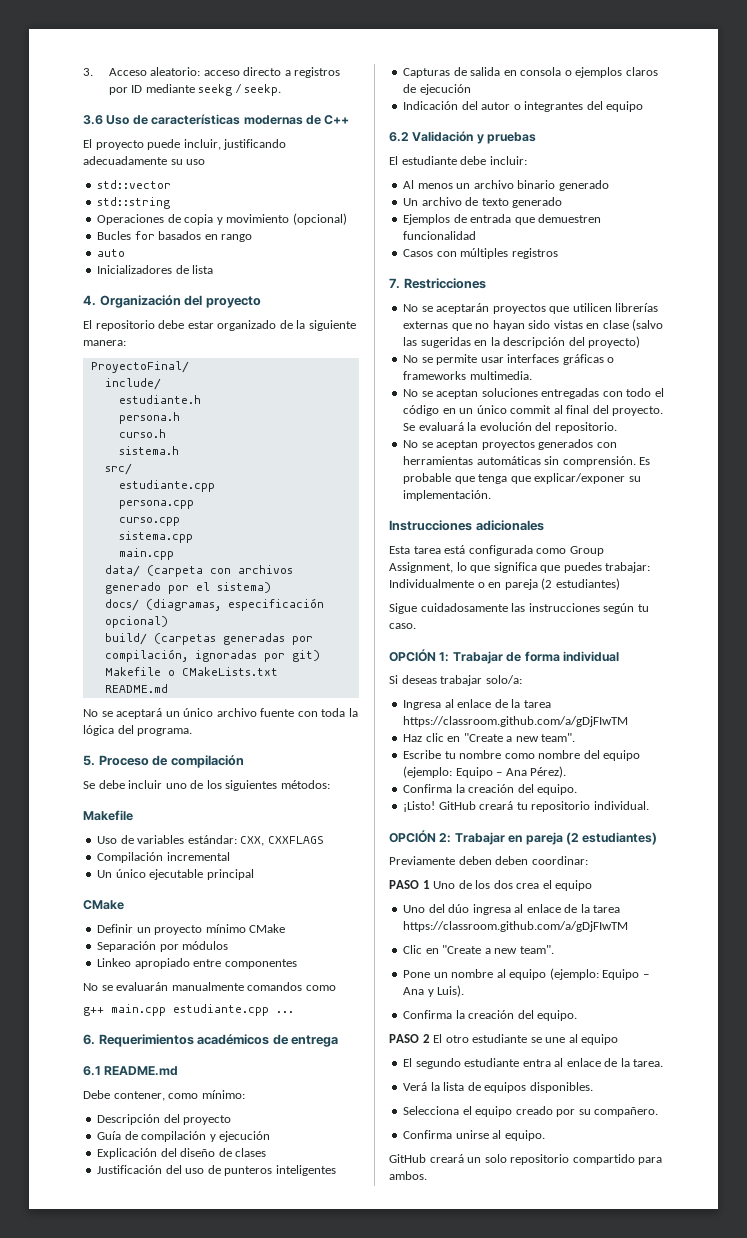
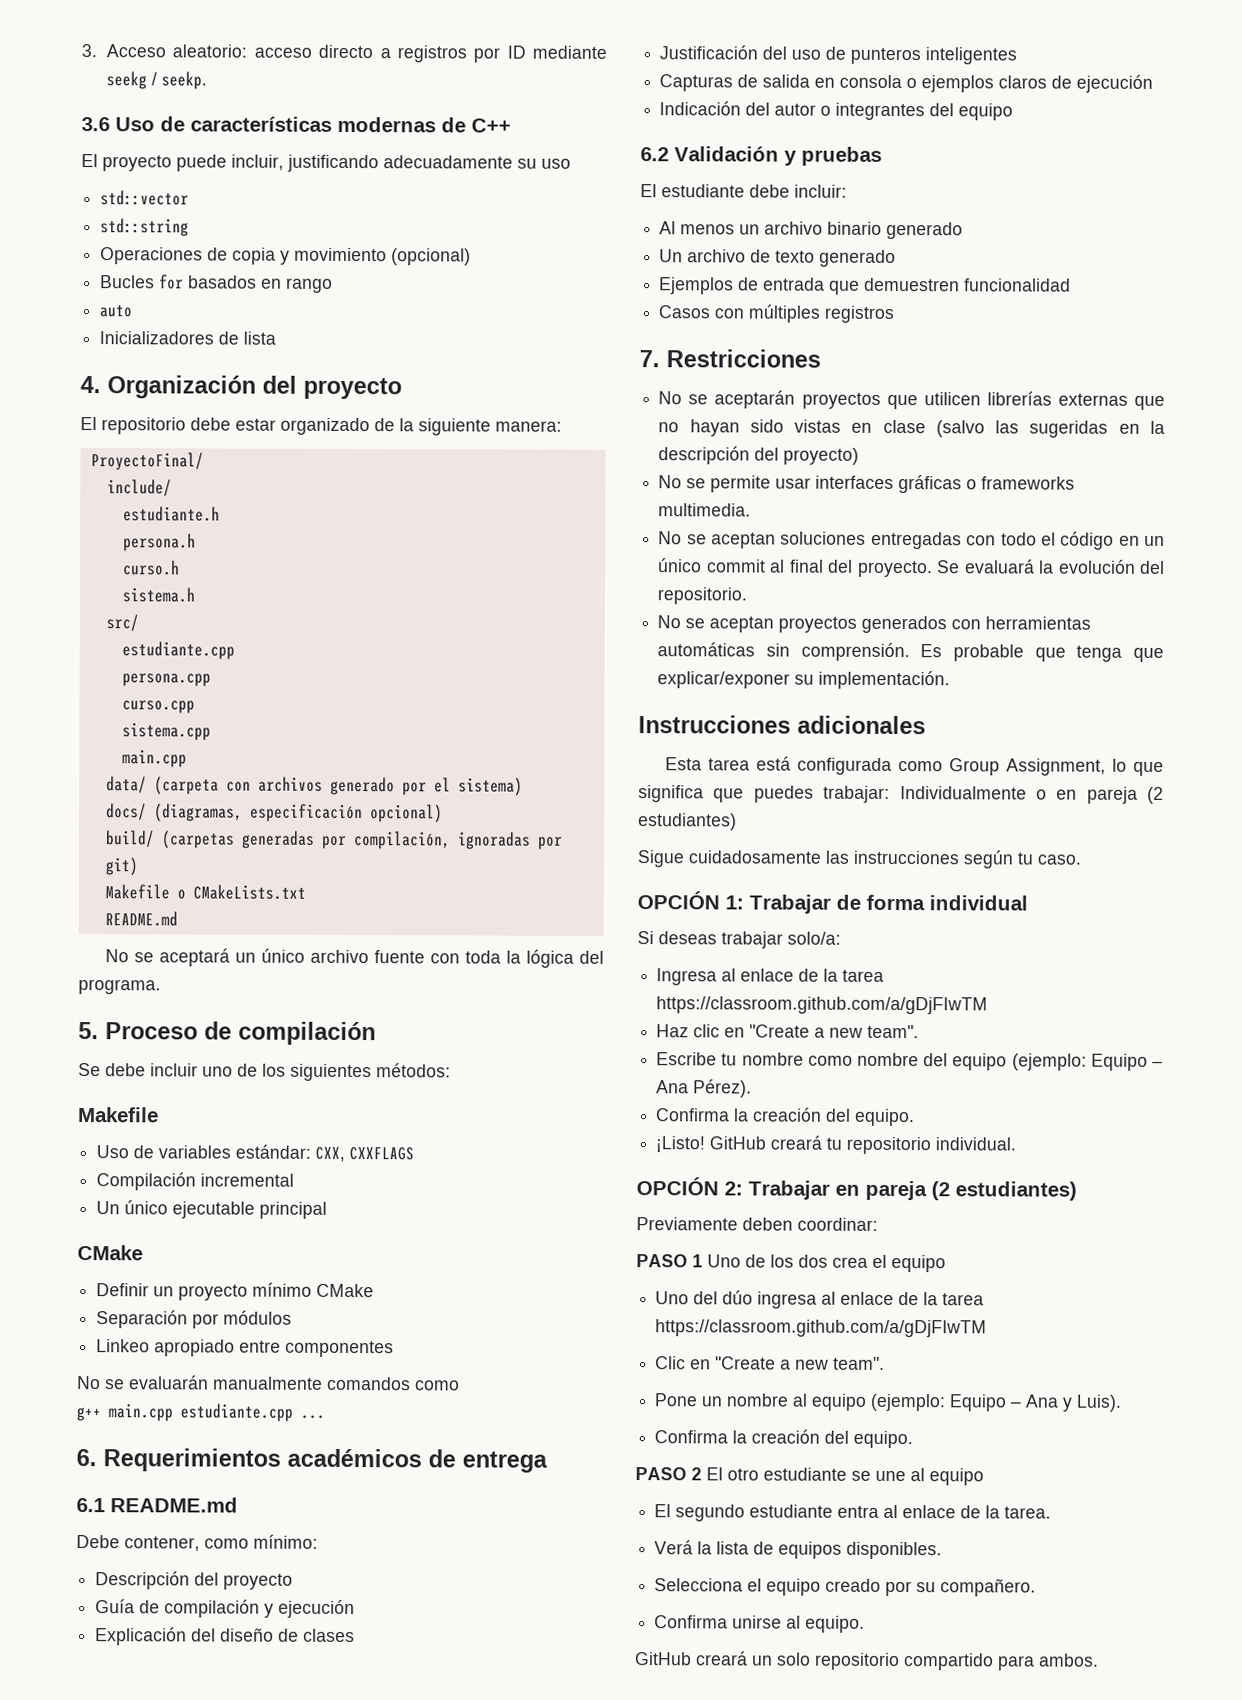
- Previamente deben deben coordinar:
+ Previamente deben coordinar:

